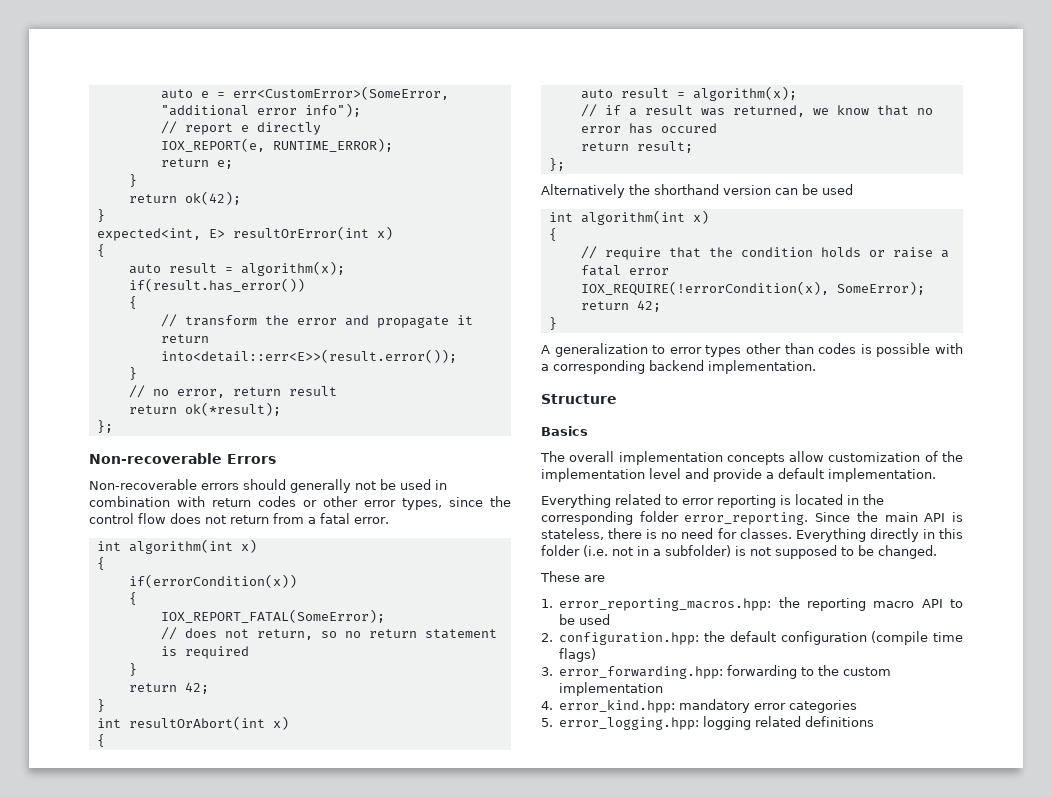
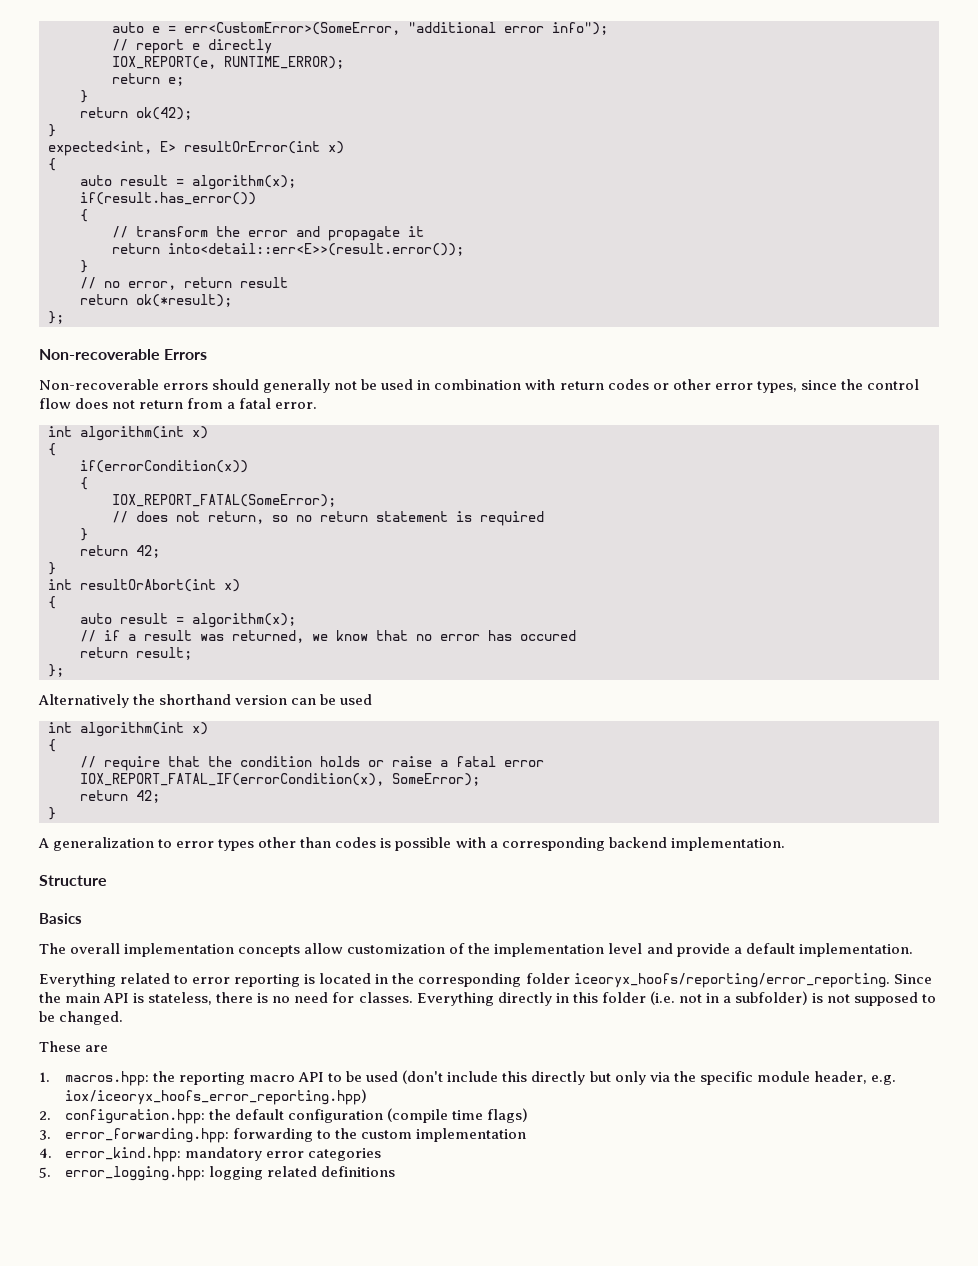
- IOX_REQUIRE(!errorCondition(x), SomeError);
+ IOX_REPORT_FATAL_IF(errorCondition(x), SomeError);
- Everything related to error reporting is located in the corresponding folder error_reporting.
+ Everything related to error reporting is located in the corresponding folder iceoryx_hoofs/reporting/error_reporting.
- 1. error_reporting_macros.hpp: the reporting macro API to be used
+ 1. macros.hpp: the reporting macro API to be used (don't include this directly but only via the specific module header, e.g. iox/iceoryx_hoofs_error_reporting.hpp)

